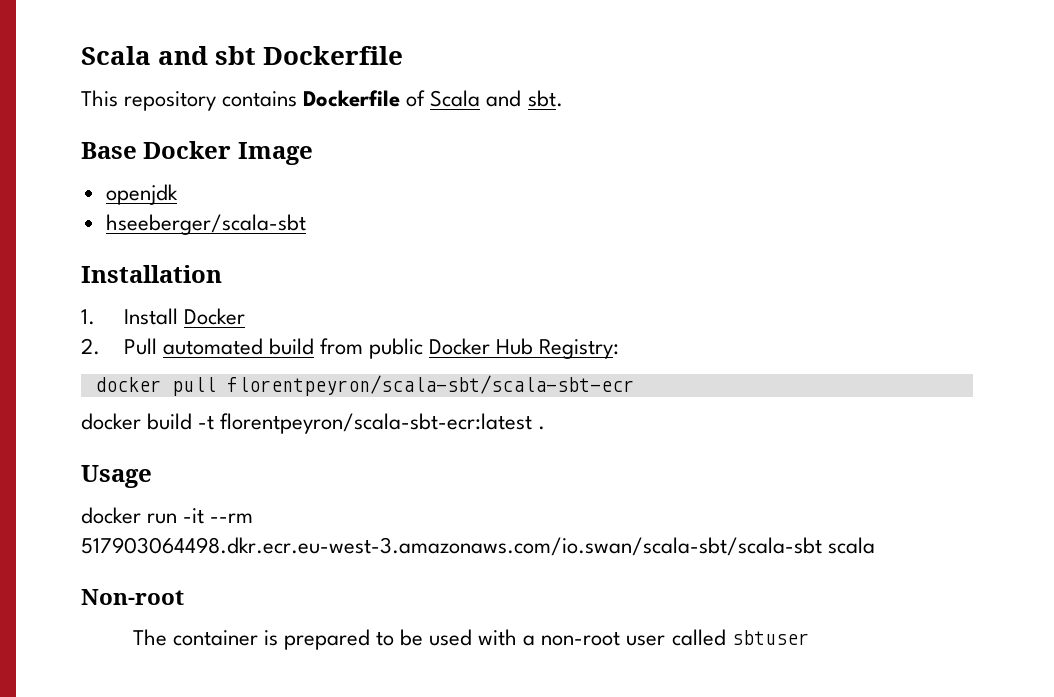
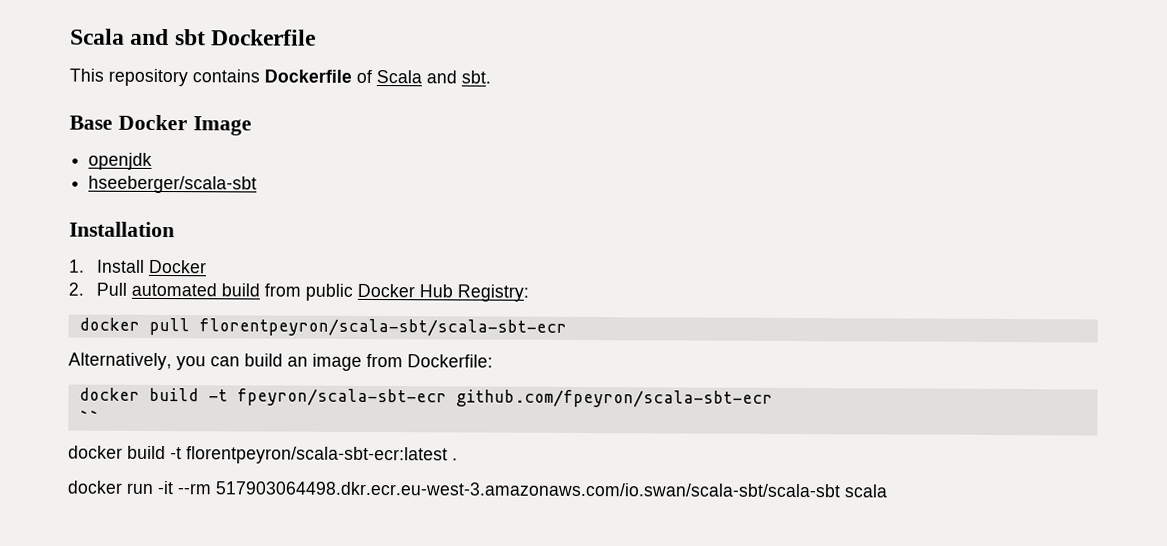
+ Alternatively, you can build an image from Dockerfile:
+ docker build -t fpeyron/scala-sbt-ecr github.com/fpeyron/scala-sbt-ecr
+ ``
- Usage
- Non-root
- The container is prepared to be used with a non-root user called sbtuser

